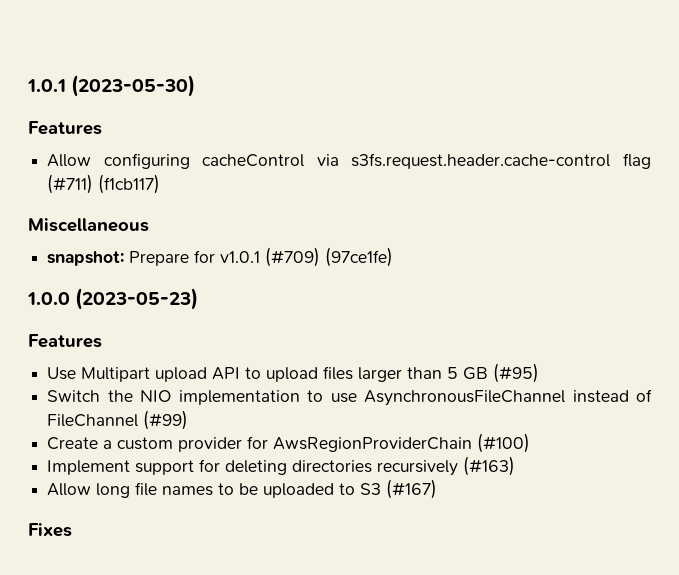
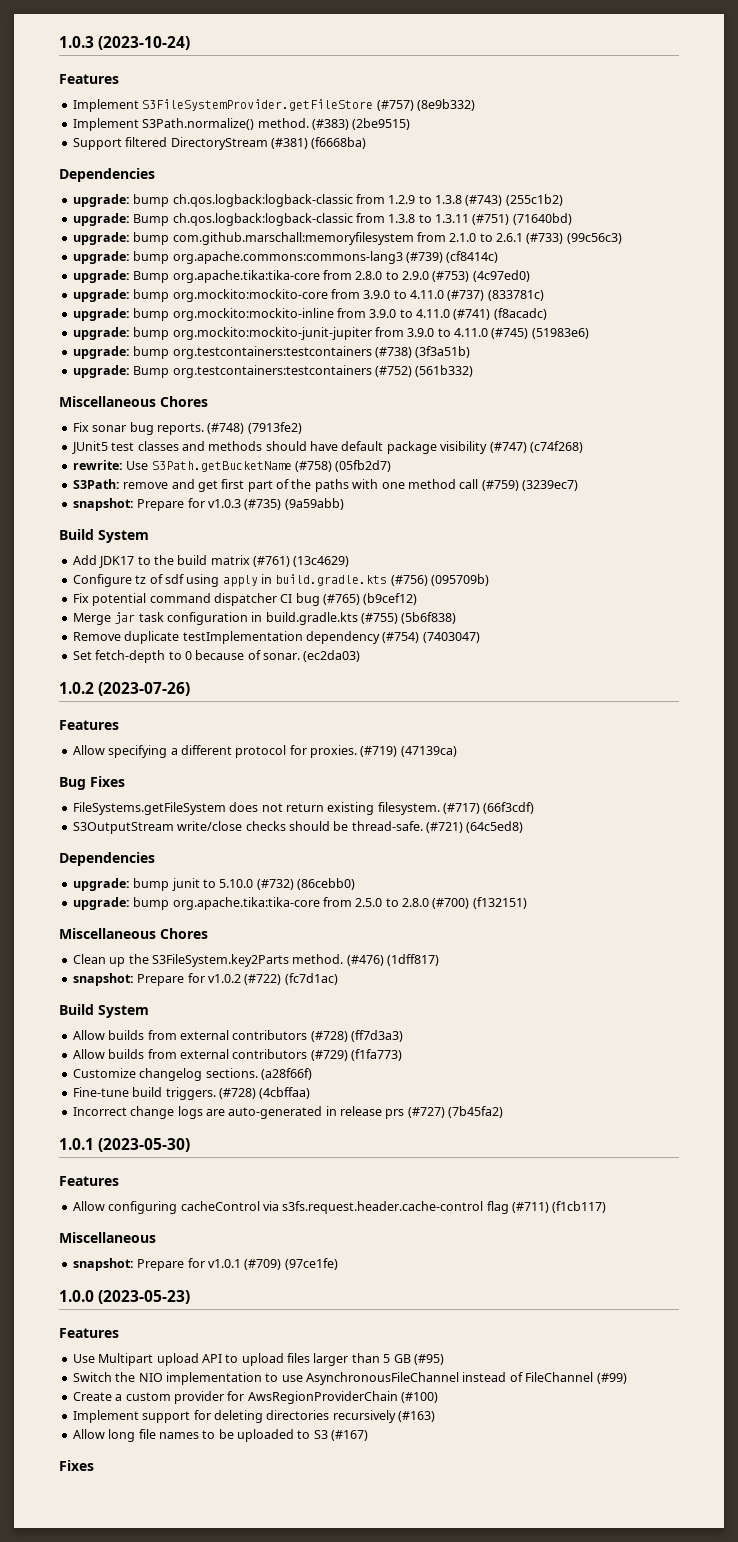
+ 1.0.3 (2023-10-24)
+ Features
+ Implement S3FileSystemProvider.getFileStore (#757) (8e9b332)
+ Implement S3Path.normalize() method. (#383) (2be9515)
+ Support filtered DirectoryStream (#381) (f6668ba)
+ Dependencies
+ upgrade: bump ch.qos.logback:logback-classic from 1.2.9 to 1.3.8 (#743) (255c1b2)
+ upgrade: Bump ch.qos.logback:logback-classic from 1.3.8 to 1.3.11 (#751) (71640bd)
+ upgrade: bump com.github.marschall:memoryfilesystem from 2.1.0 to 2.6.1 (#733) (99c56c3)
+ upgrade: bump org.apache.commons:commons-lang3 (#739) (cf8414c)
+ upgrade: Bump org.apache.tika:tika-core from 2.8.0 to 2.9.0 (#753) (4c97ed0)
+ upgrade: bump org.mockito:mockito-core from 3.9.0 to 4.11.0 (#737) (833781c)
+ upgrade: bump org.mockito:mockito-inline from 3.9.0 to 4.11.0 (#741) (f8acadc)
+ upgrade: bump org.mockito:mockito-junit-jupiter from 3.9.0 to 4.11.0 (#745) (51983e6)
+ upgrade: bump org.testcontainers:testcontainers (#738) (3f3a51b)
+ upgrade: Bump org.testcontainers:testcontainers (#752) (561b332)
+ Miscellaneous Chores
+ Fix sonar bug reports. (#748) (7913fe2)
+ JUnit5 test classes and methods should have default package visibility (#747) (c74f268)
+ rewrite: Use S3Path.getBucketName (#758) (05fb2d7)
+ S3Path: remove and get first part of the paths with one method call (#759) (3239ec7)
+ snapshot: Prepare for v1.0.3 (#735) (9a59abb)
+ Build System
+ Add JDK17 to the build matrix (#761) (13c4629)
+ Configure tz of sdf using apply in build.gradle.kts (#756) (095709b)
+ Fix potential command dispatcher CI bug (#765) (b9cef12)
+ Merge jar task configuration in build.gradle.kts (#755) (5b6f838)
+ Remove duplicate testImplementation dependency (#754) (7403047)
+ Set fetch-depth to 0 because of sonar. (ec2da03)
+ 1.0.2 (2023-07-26)
+ Features
+ Allow specifying a different protocol for proxies. (#719) (47139ca)
+ Bug Fixes
+ FileSystems.getFileSystem does not return existing filesystem. (#717) (66f3cdf)
+ S3OutputStream write/close checks should be thread-safe. (#721) (64c5ed8)
+ Dependencies
+ upgrade: bump junit to 5.10.0 (#732) (86cebb0)
+ upgrade: bump org.apache.tika:tika-core from 2.5.0 to 2.8.0 (#700) (f132151)
+ Miscellaneous Chores
+ Clean up the S3FileSystem.key2Parts method. (#476) (1dff817)
+ snapshot: Prepare for v1.0.2 (#722) (fc7d1ac)
+ Build System
+ Allow builds from external contributors (#728) (ff7d3a3)
+ Allow builds from external contributors (#729) (f1fa773)
+ Customize changelog sections. (a28f66f)
+ Fine-tune build triggers. (#728) (4cbffaa)
+ Incorrect change logs are auto-generated in release prs (#727) (7b45fa2)

